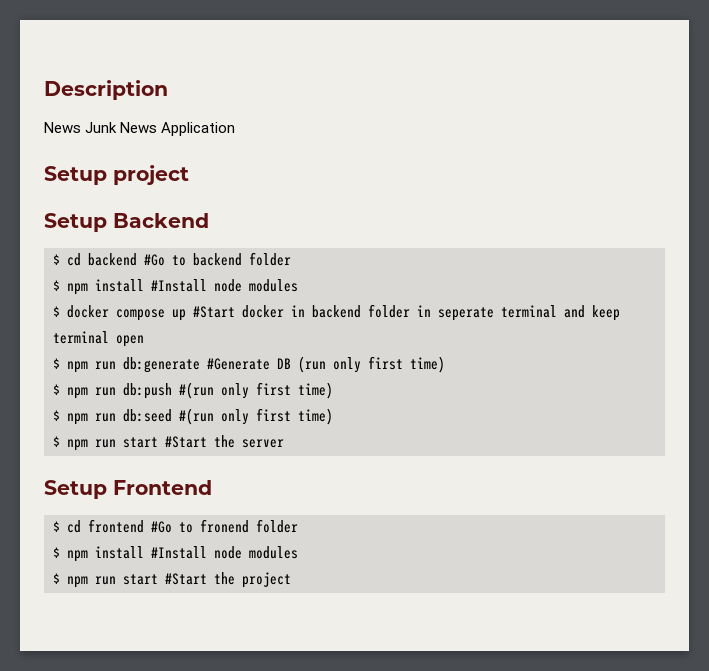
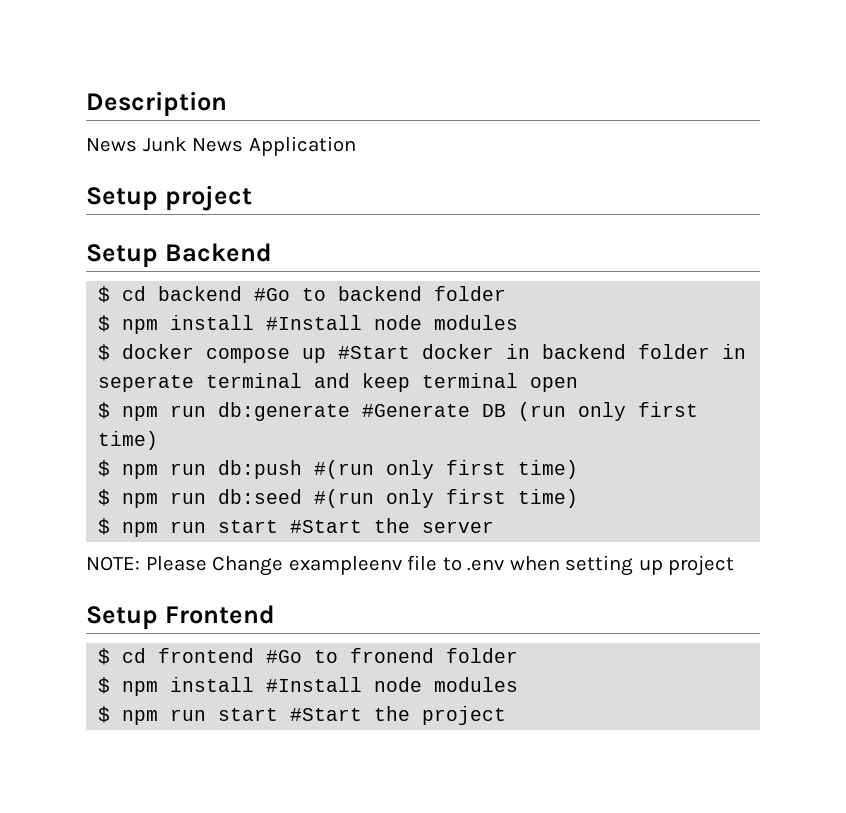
+ NOTE: Please Change exampleenv file to .env when setting up project

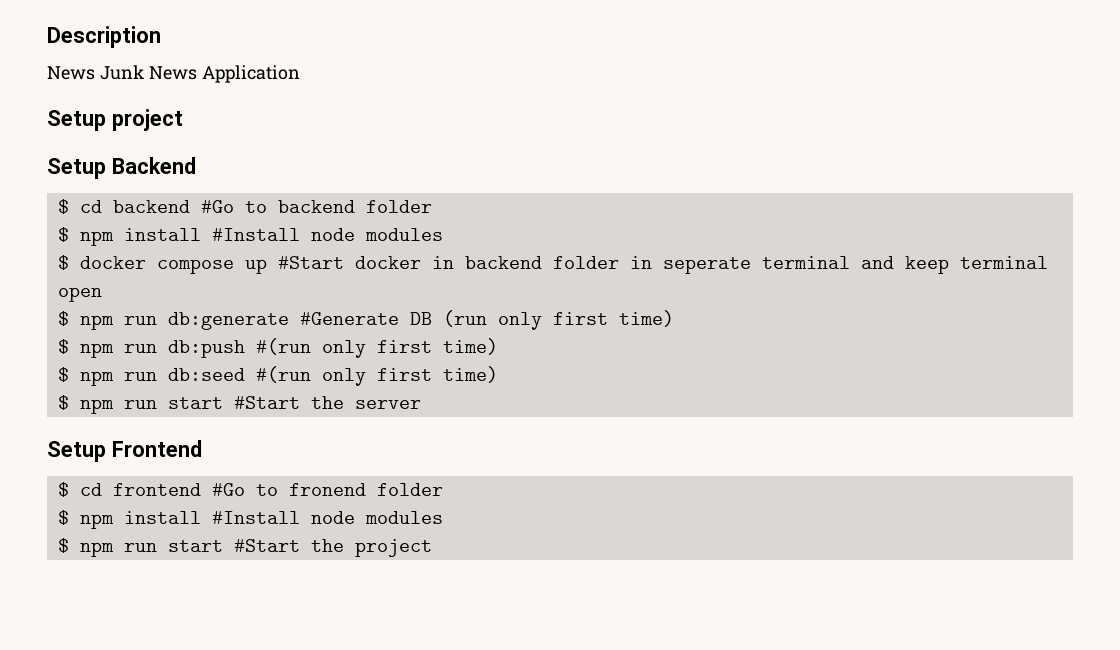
- NOTE: Please Change exampleenv file to .env when setting up project

